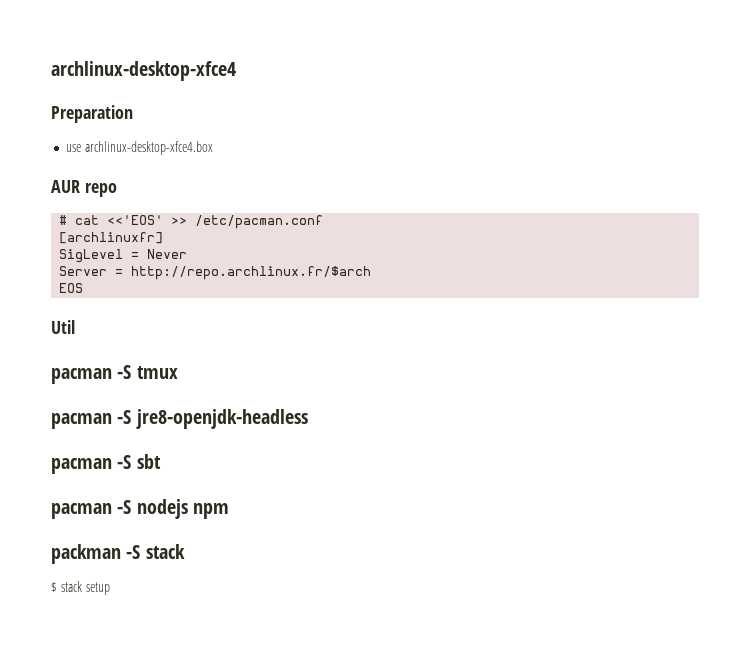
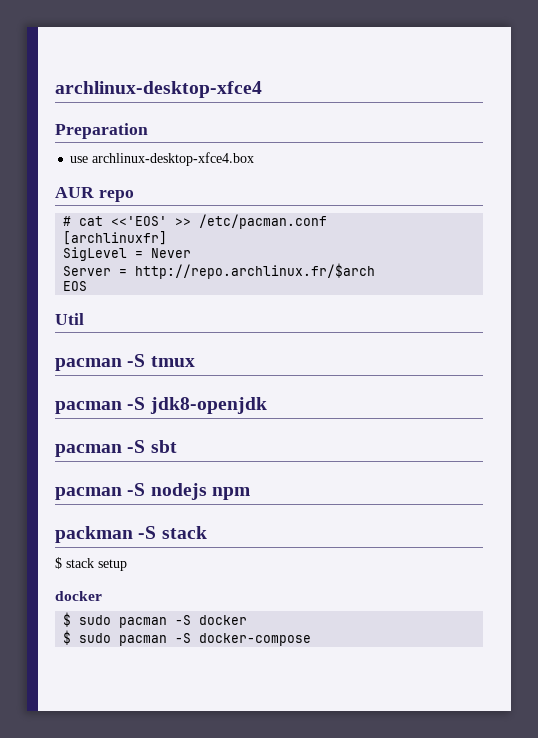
- pacman -S jre8-openjdk-headless
+ pacman -S jdk8-openjdk
  $ stack setup
+ docker
+ $ sudo pacman -S docker
+ $ sudo pacman -S docker-compose

